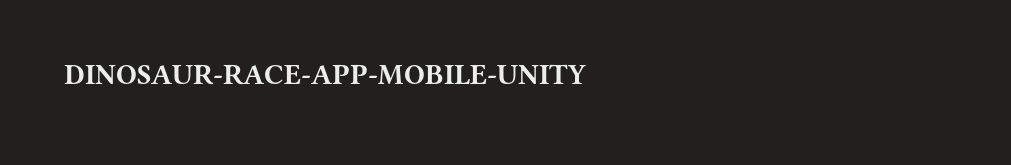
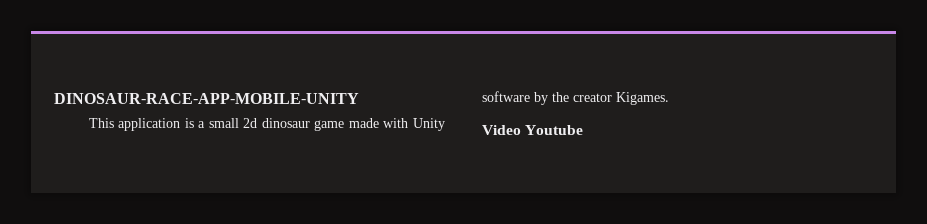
+ This application is a small 2d dinosaur game made with Unity software by the creator Kigames.
+ Video Youtube

